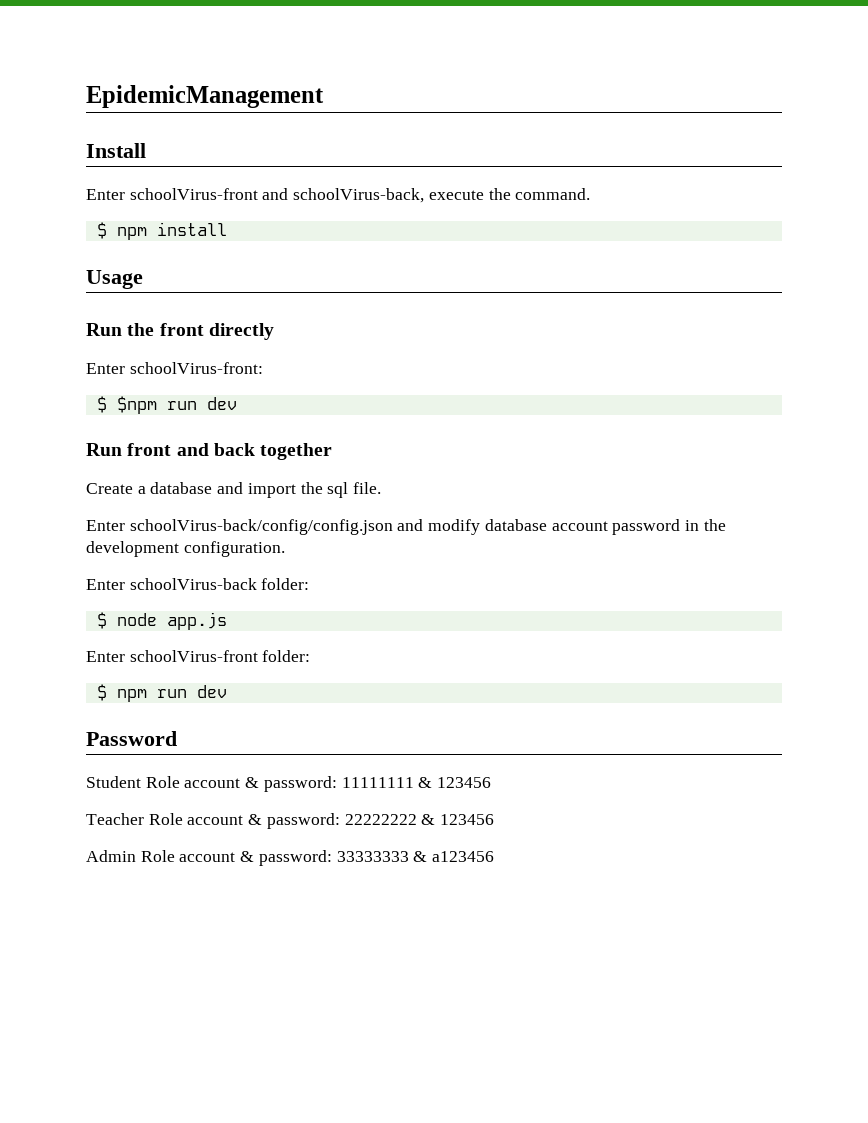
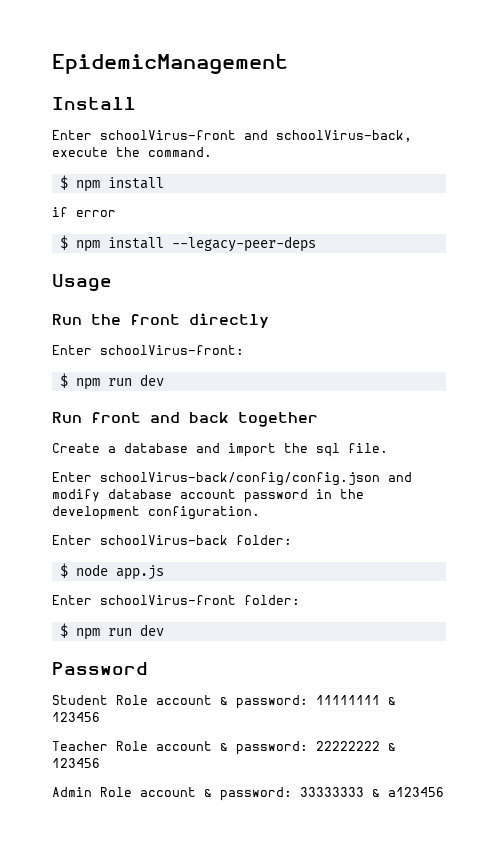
+ if error
+ $ npm install --legacy-peer-deps
  Enter schoolVirus-front:
- $ $npm run dev
+ $ npm run dev

